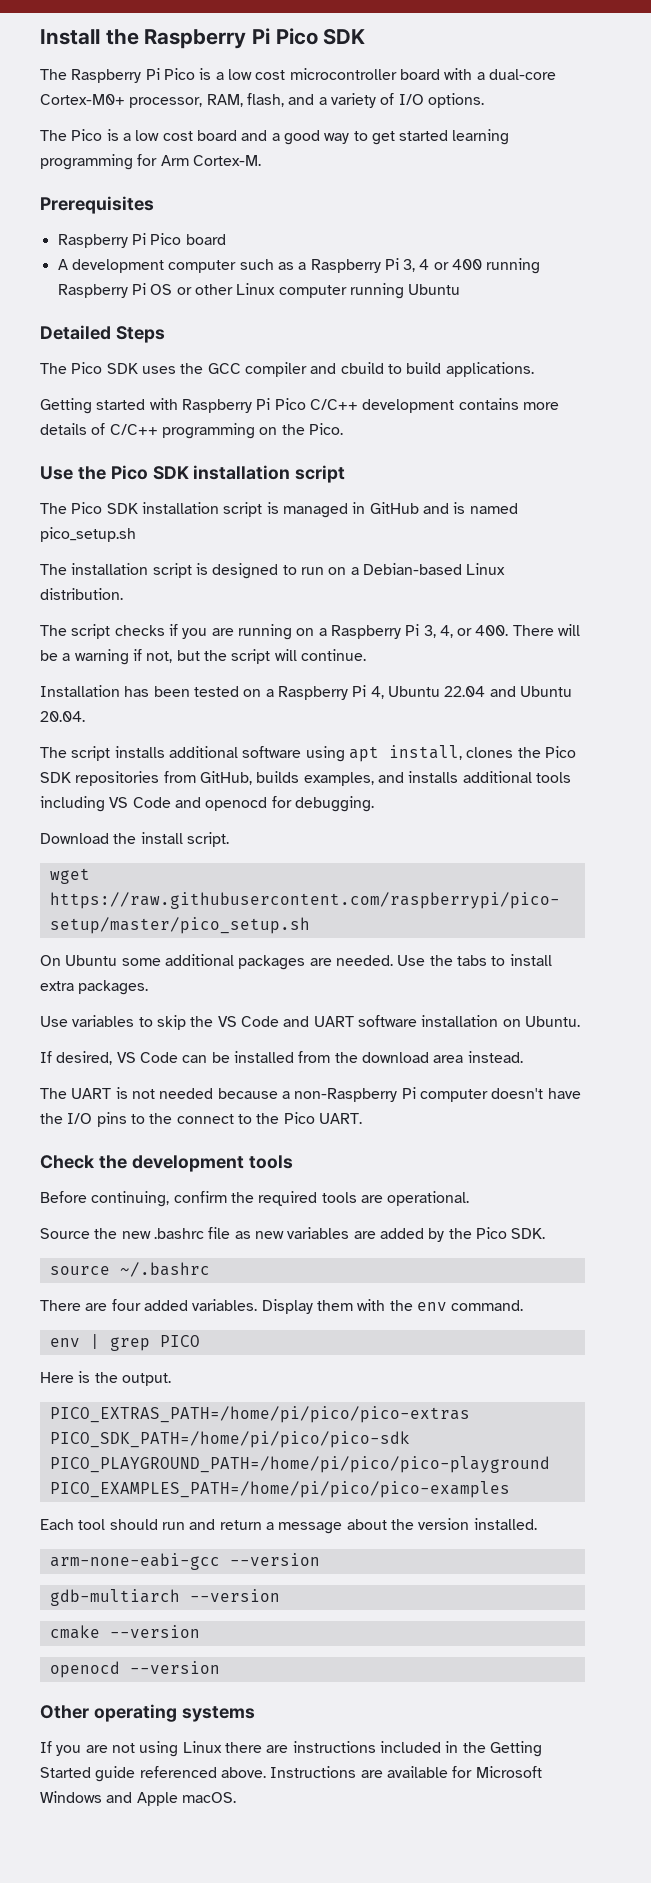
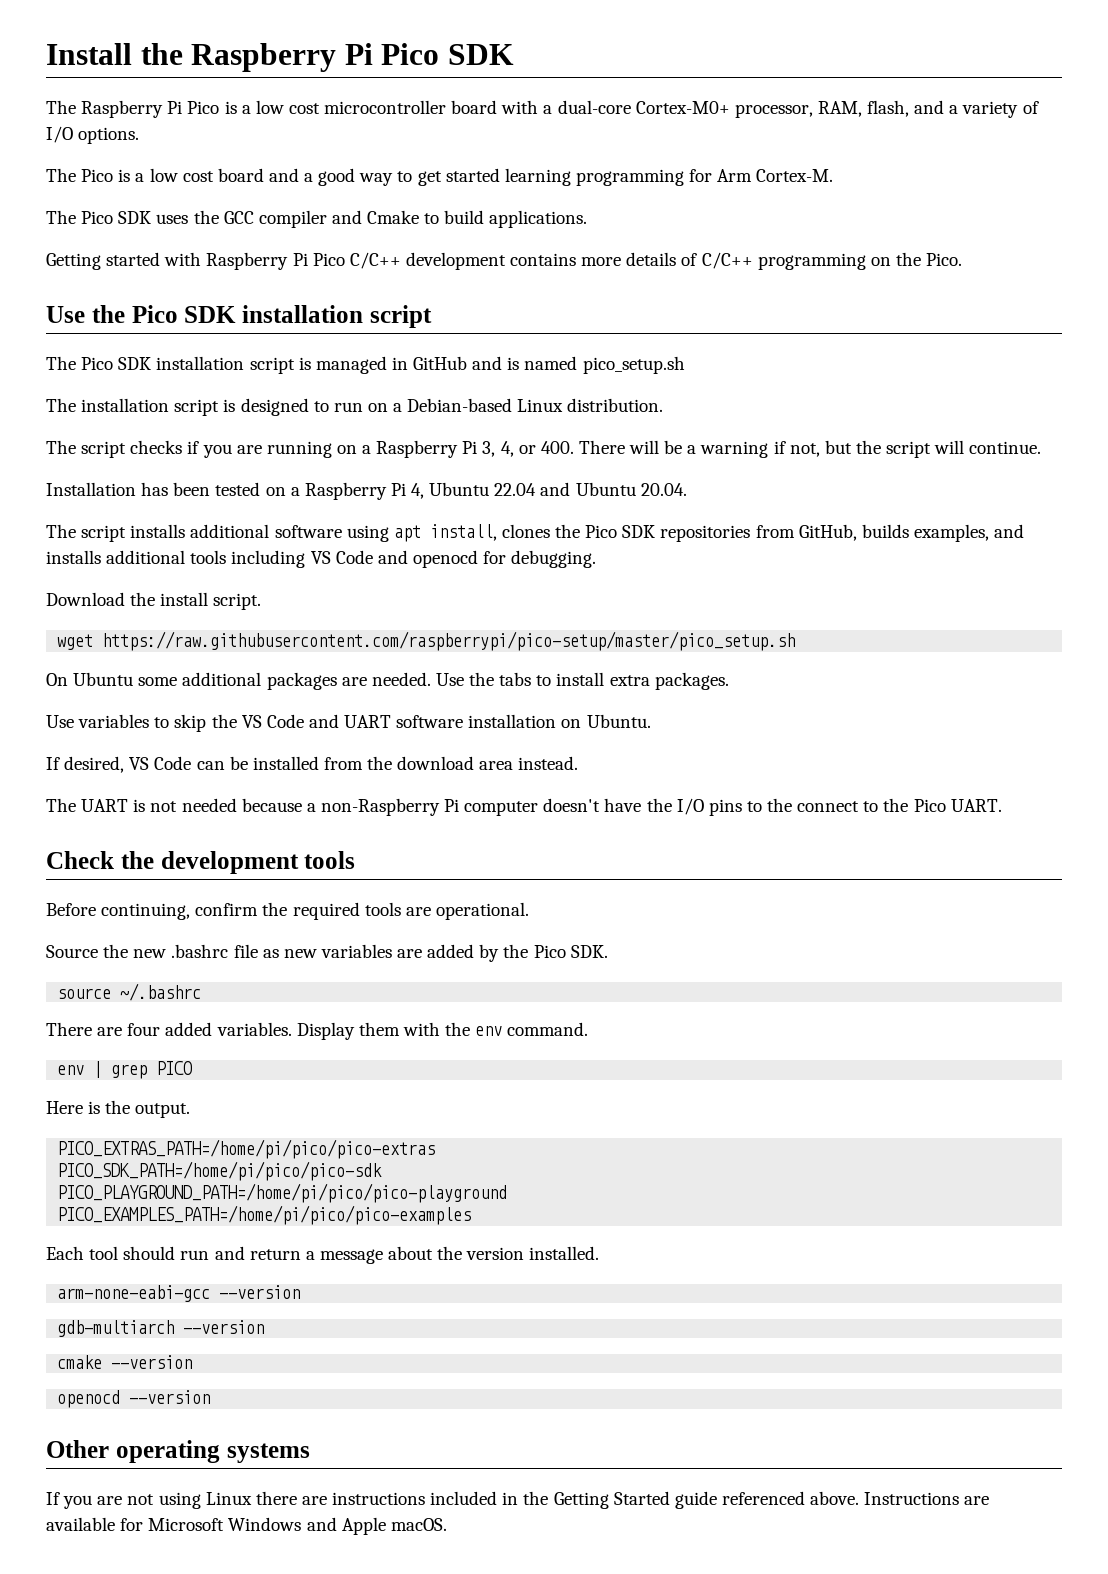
- Prerequisites
- Raspberry Pi Pico board
- A development computer such as a Raspberry Pi 3, 4 or 400 running Raspberry Pi OS or other Linux computer running Ubuntu
- Detailed Steps
- The Pico SDK uses the GCC compiler and cbuild to build applications.
+ The Pico SDK uses the GCC compiler and Cmake to build applications.

